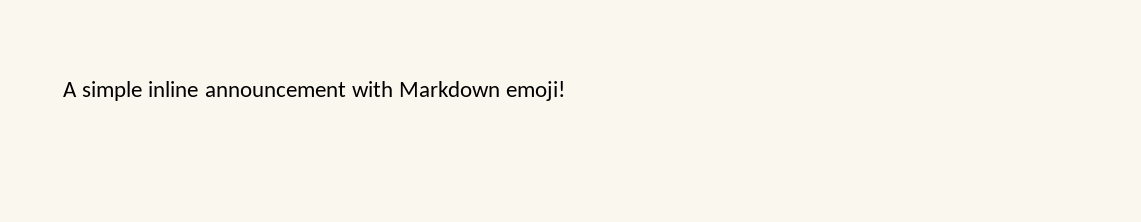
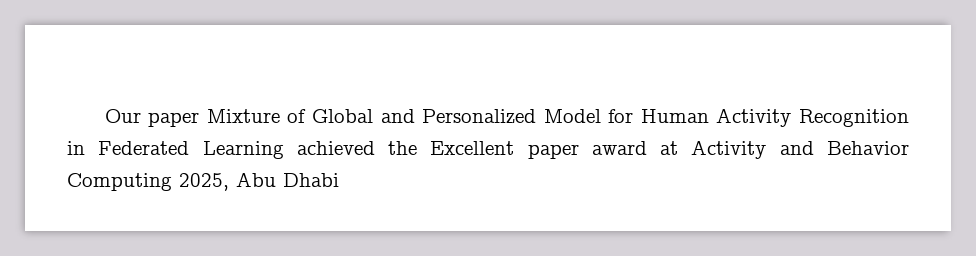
- A simple inline announcement with Markdown emoji!
+ Our paper Mixture of Global and Personalized Model for Human Activity Recognition in Federated Learning achieved the Excellent paper award at Activity and Behavior Computing 2025, Abu Dhabi

